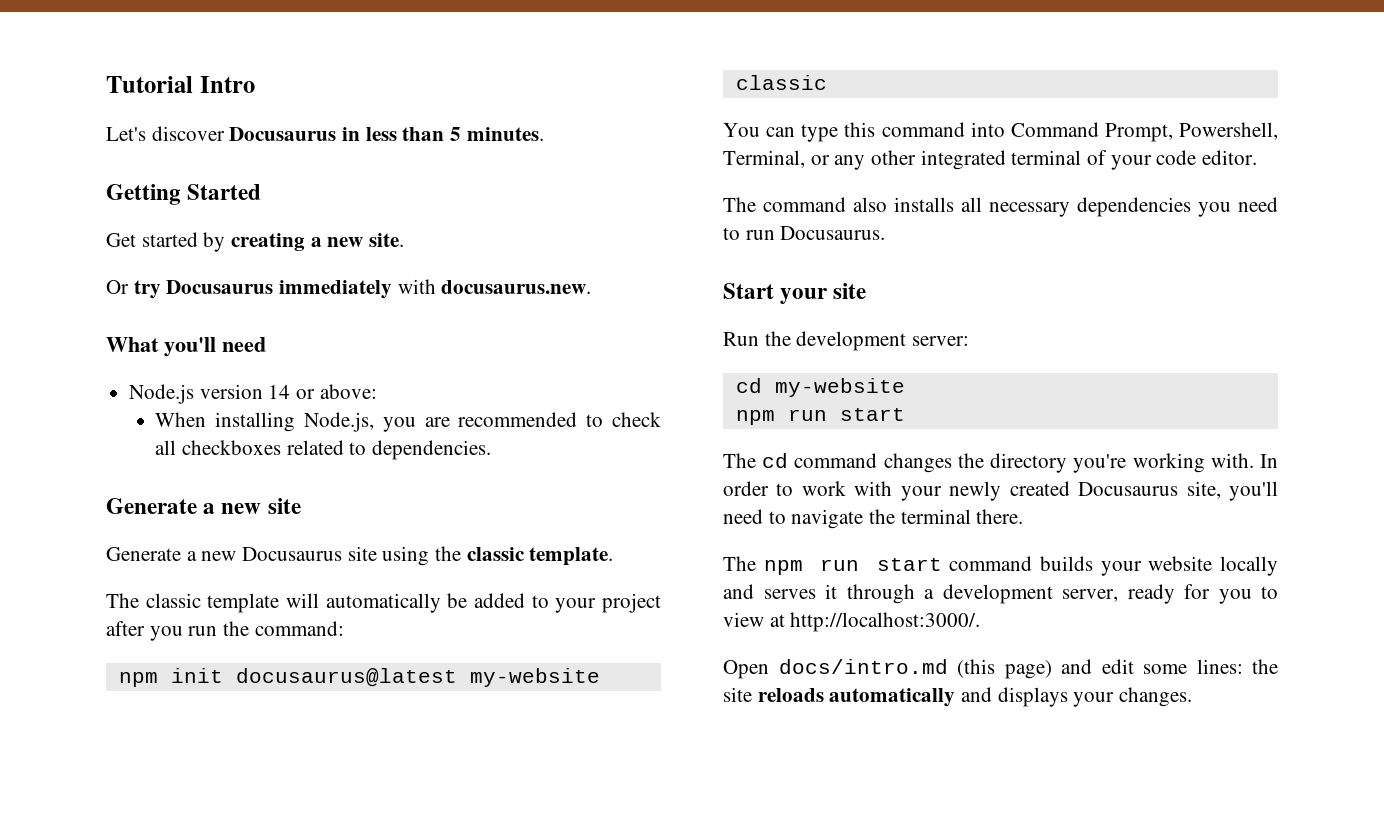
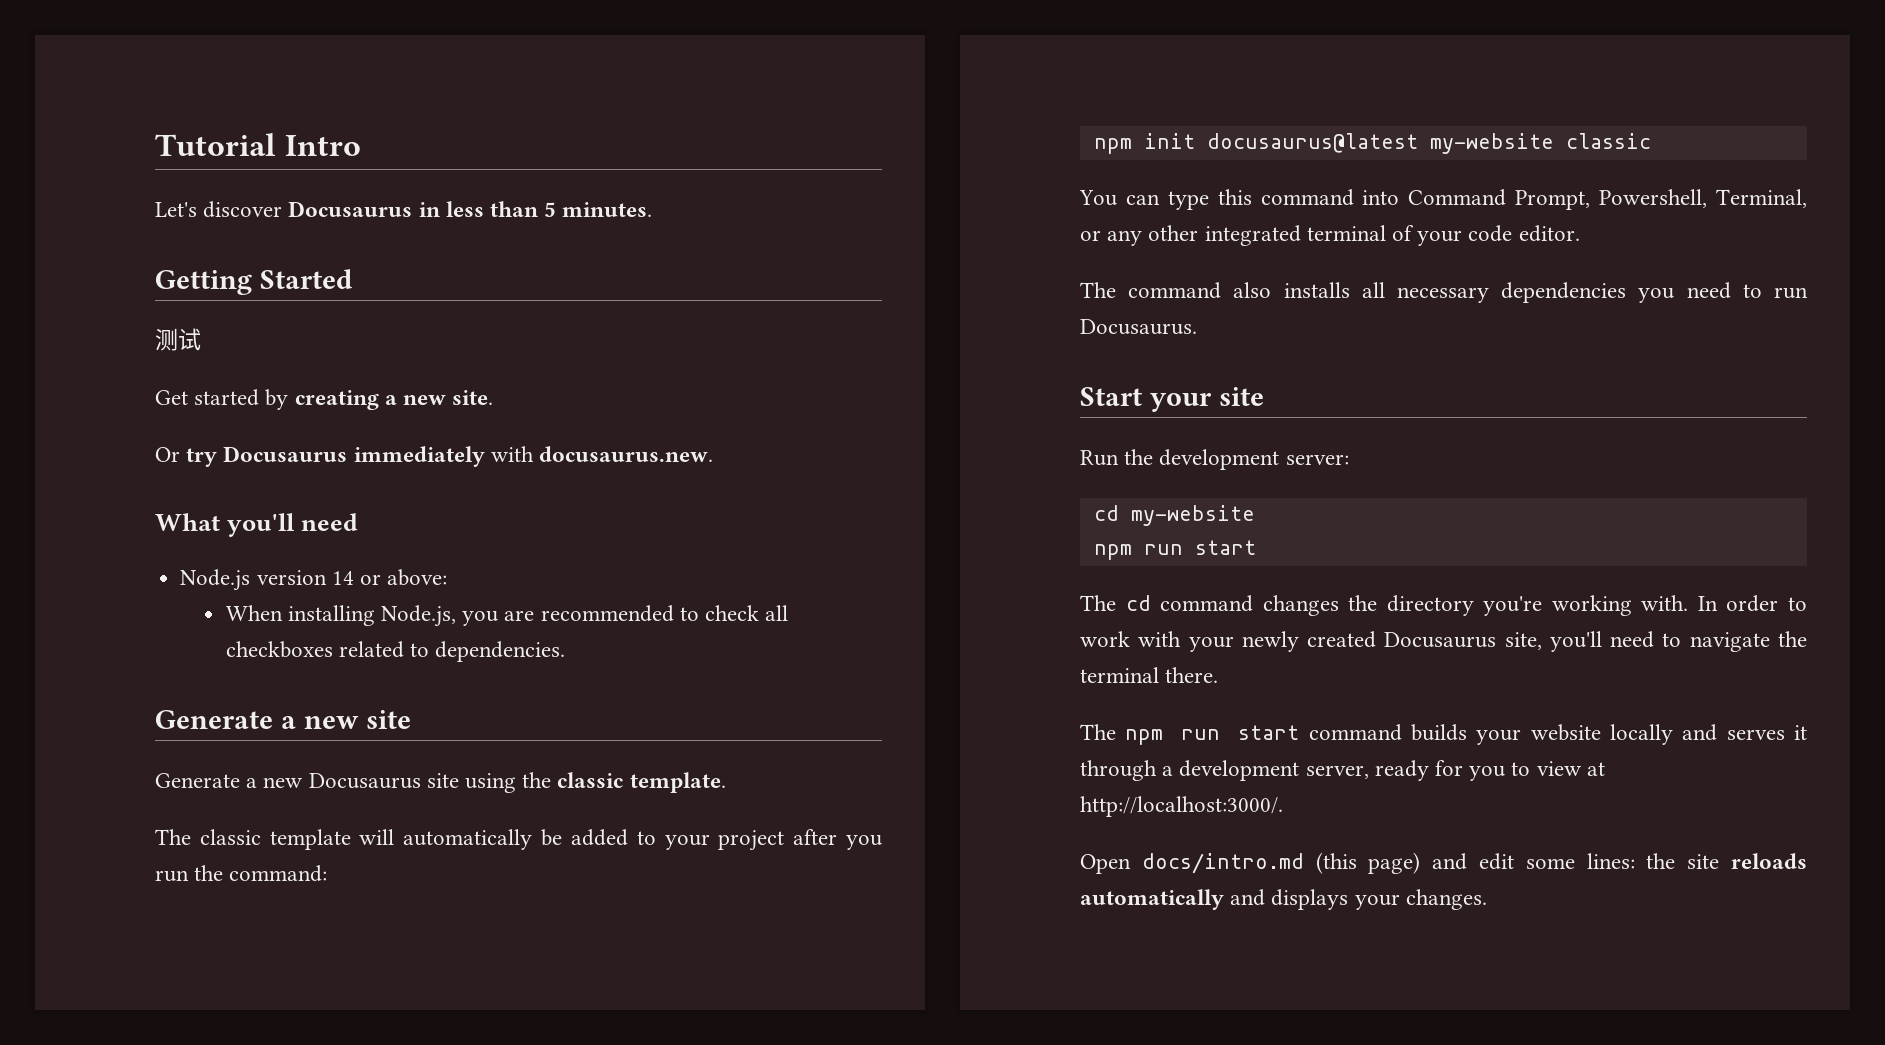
+ 测试

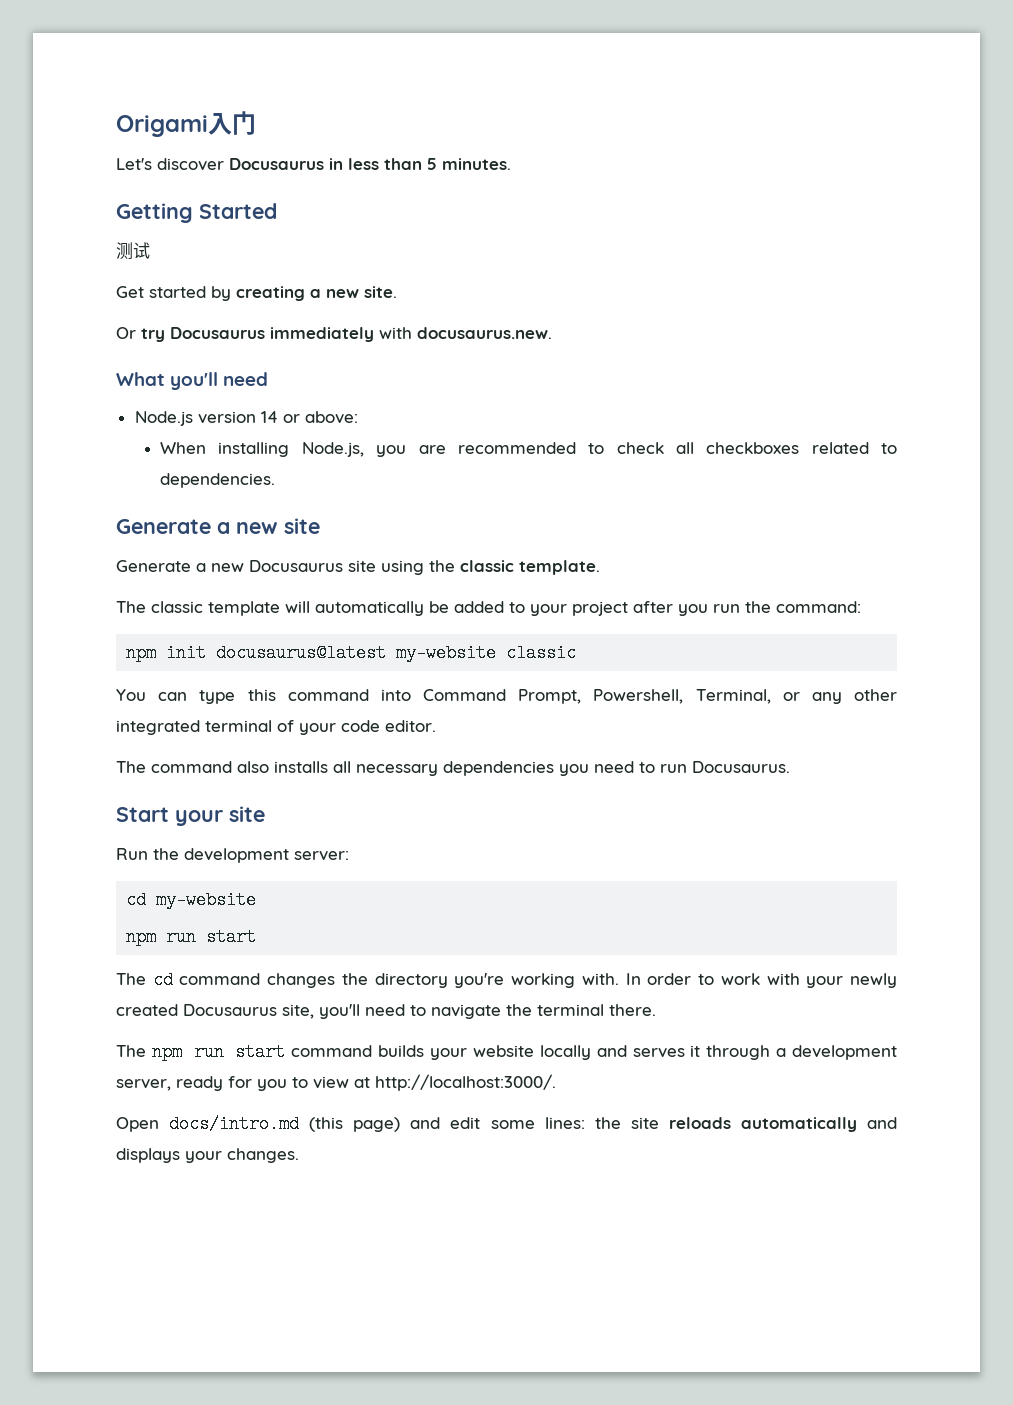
- Tutorial Intro
+ Origami入门

